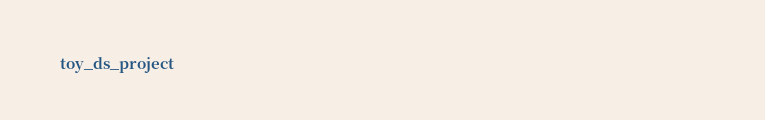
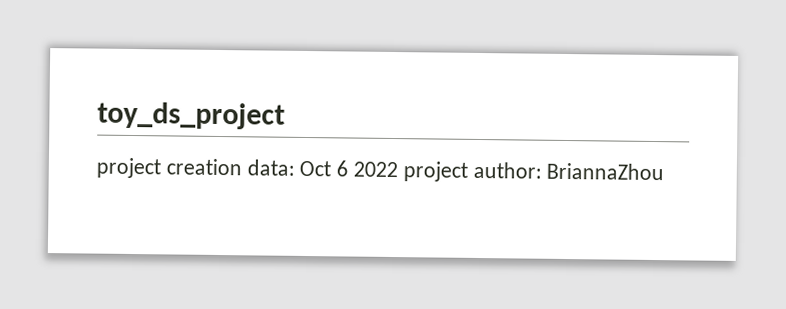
+ project creation data: Oct 6 2022 project author: BriannaZhou

